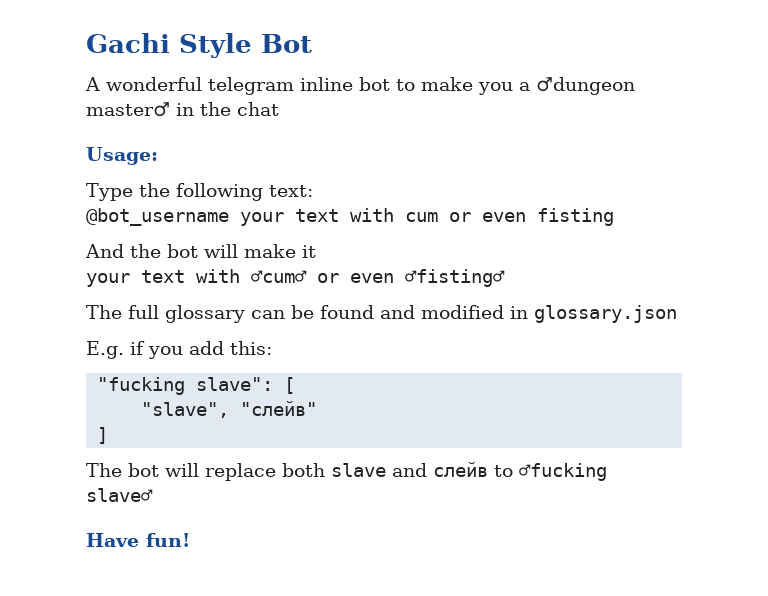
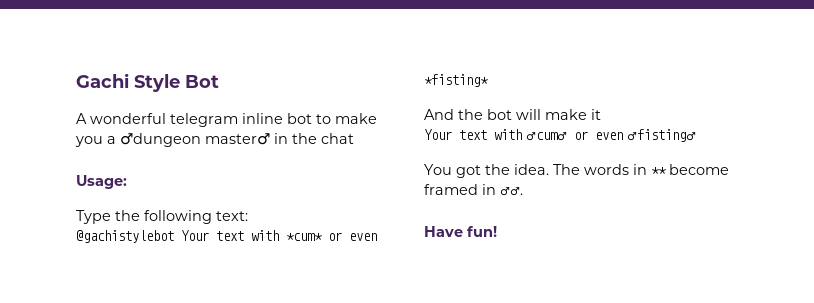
- @bot_username your text with cum or even fisting
+ @gachistylebot Your text with *cum* or even *fisting*
- your text with ♂cum♂ or even ♂fisting♂
+ Your text with ♂cum♂ or even ♂fisting♂
- The full glossary can be found and modified in glossary.json
- E.g. if you add this:
- "fucking slave": [
- "slave", "слейв"
- ]
- The bot will replace both slave and слейв to ♂fucking slave♂
+ You got the idea. The words in ** become framed in ♂♂.

